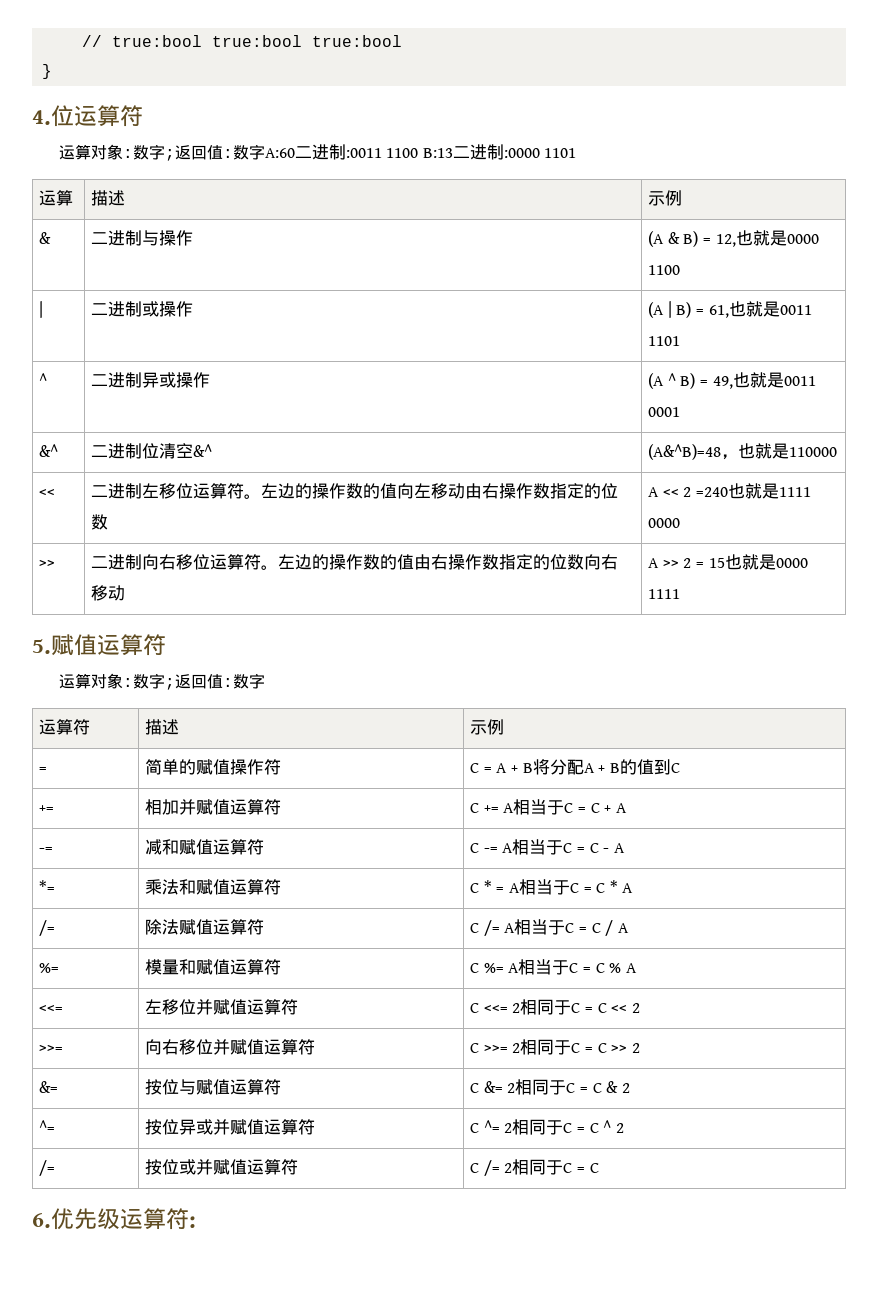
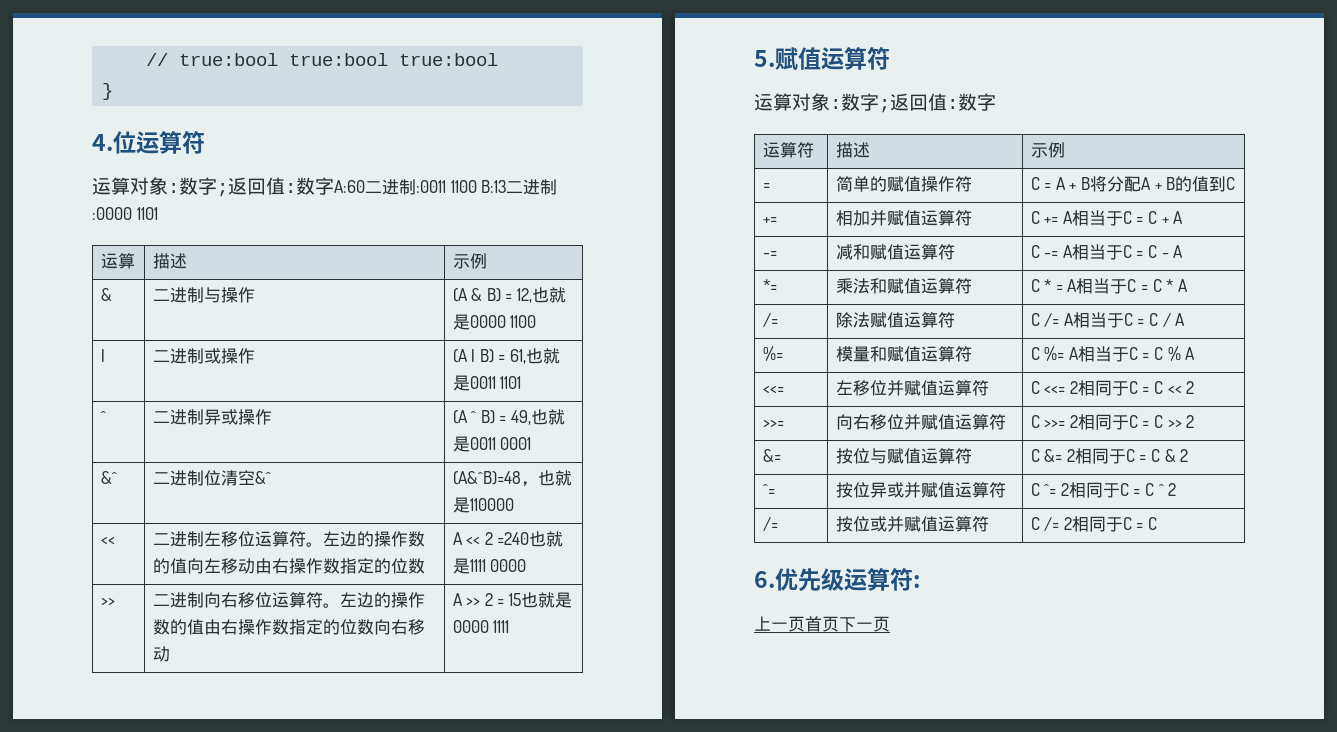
+ 上一页首页下一页

